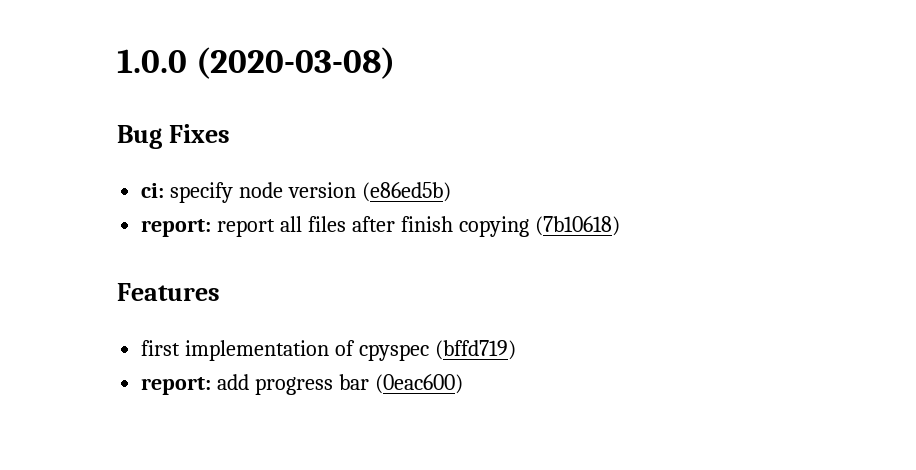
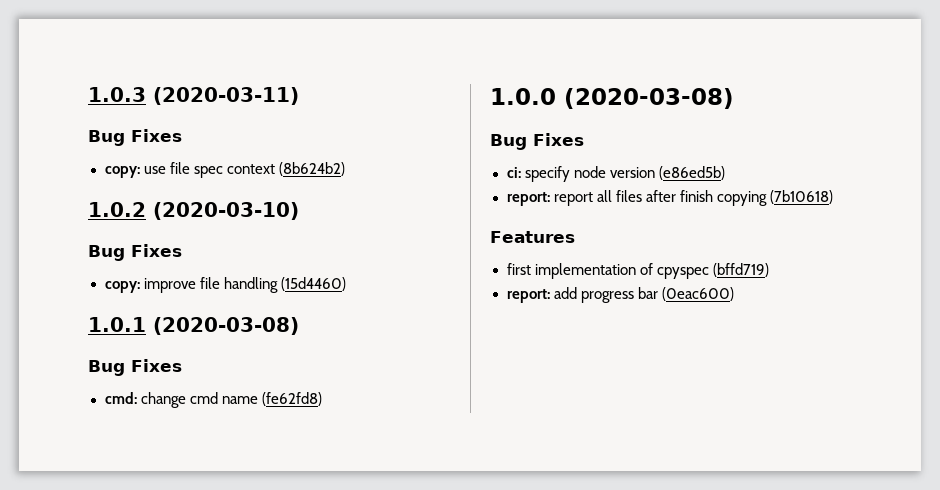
+ 1.0.3 (2020-03-11)
+ Bug Fixes
+ copy: use file spec context (8b624b2)
+ 1.0.2 (2020-03-10)
+ Bug Fixes
+ copy: improve file handling (15d4460)
+ 1.0.1 (2020-03-08)
+ Bug Fixes
+ cmd: change cmd name (fe62fd8)

